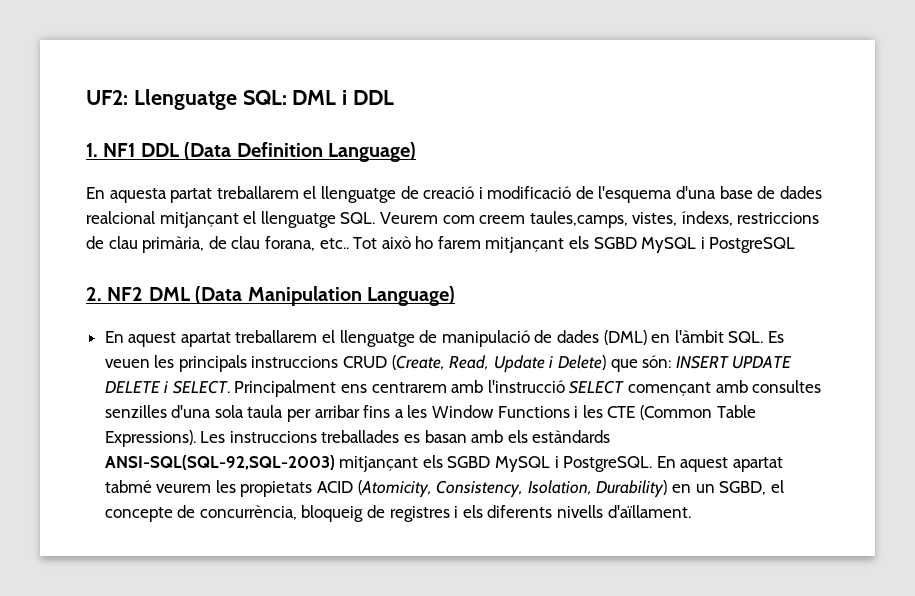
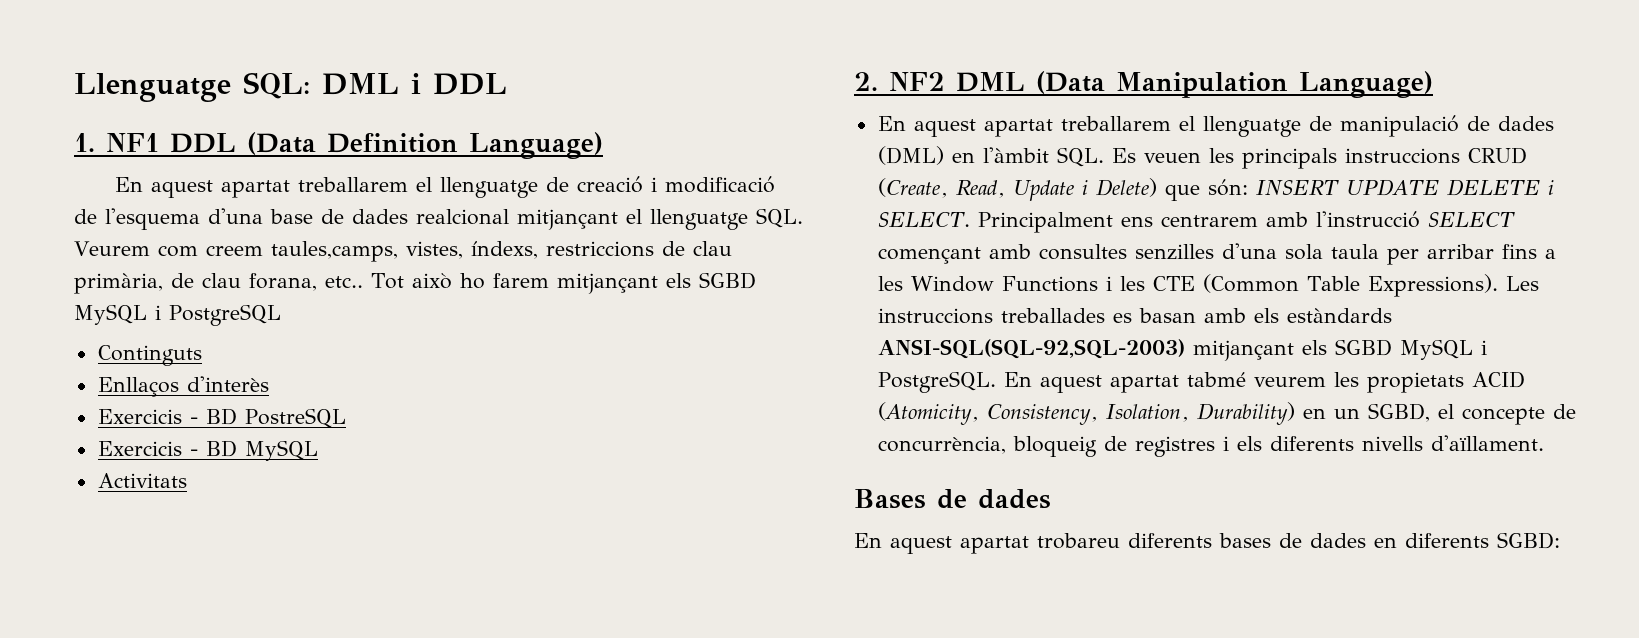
- UF2: Llenguatge SQL: DML i DDL
+ Llenguatge SQL: DML i DDL
- En aquesta partat treballarem el llenguatge de creació i modificació de l'esquema d'una base de dades realcional mitjançant el llenguatge SQL. Veurem com creem taules,camps, vistes, índexs, restriccions de clau primària, de clau forana, etc..
+ En aquest apartat treballarem el llenguatge de creació i modificació de l'esquema d'una base de dades realcional mitjançant el llenguatge SQL. Veurem com creem taules,camps, vistes, índexs, restriccions de clau primària, de clau forana, etc..
+ Continguts
+ Enllaços d'interès
+ Exercicis - BD PostreSQL
+ Exercicis - BD MySQL
+ Activitats
+ Bases de dades
+ En aquest apartat trobareu diferents bases de dades en diferents SGBD:

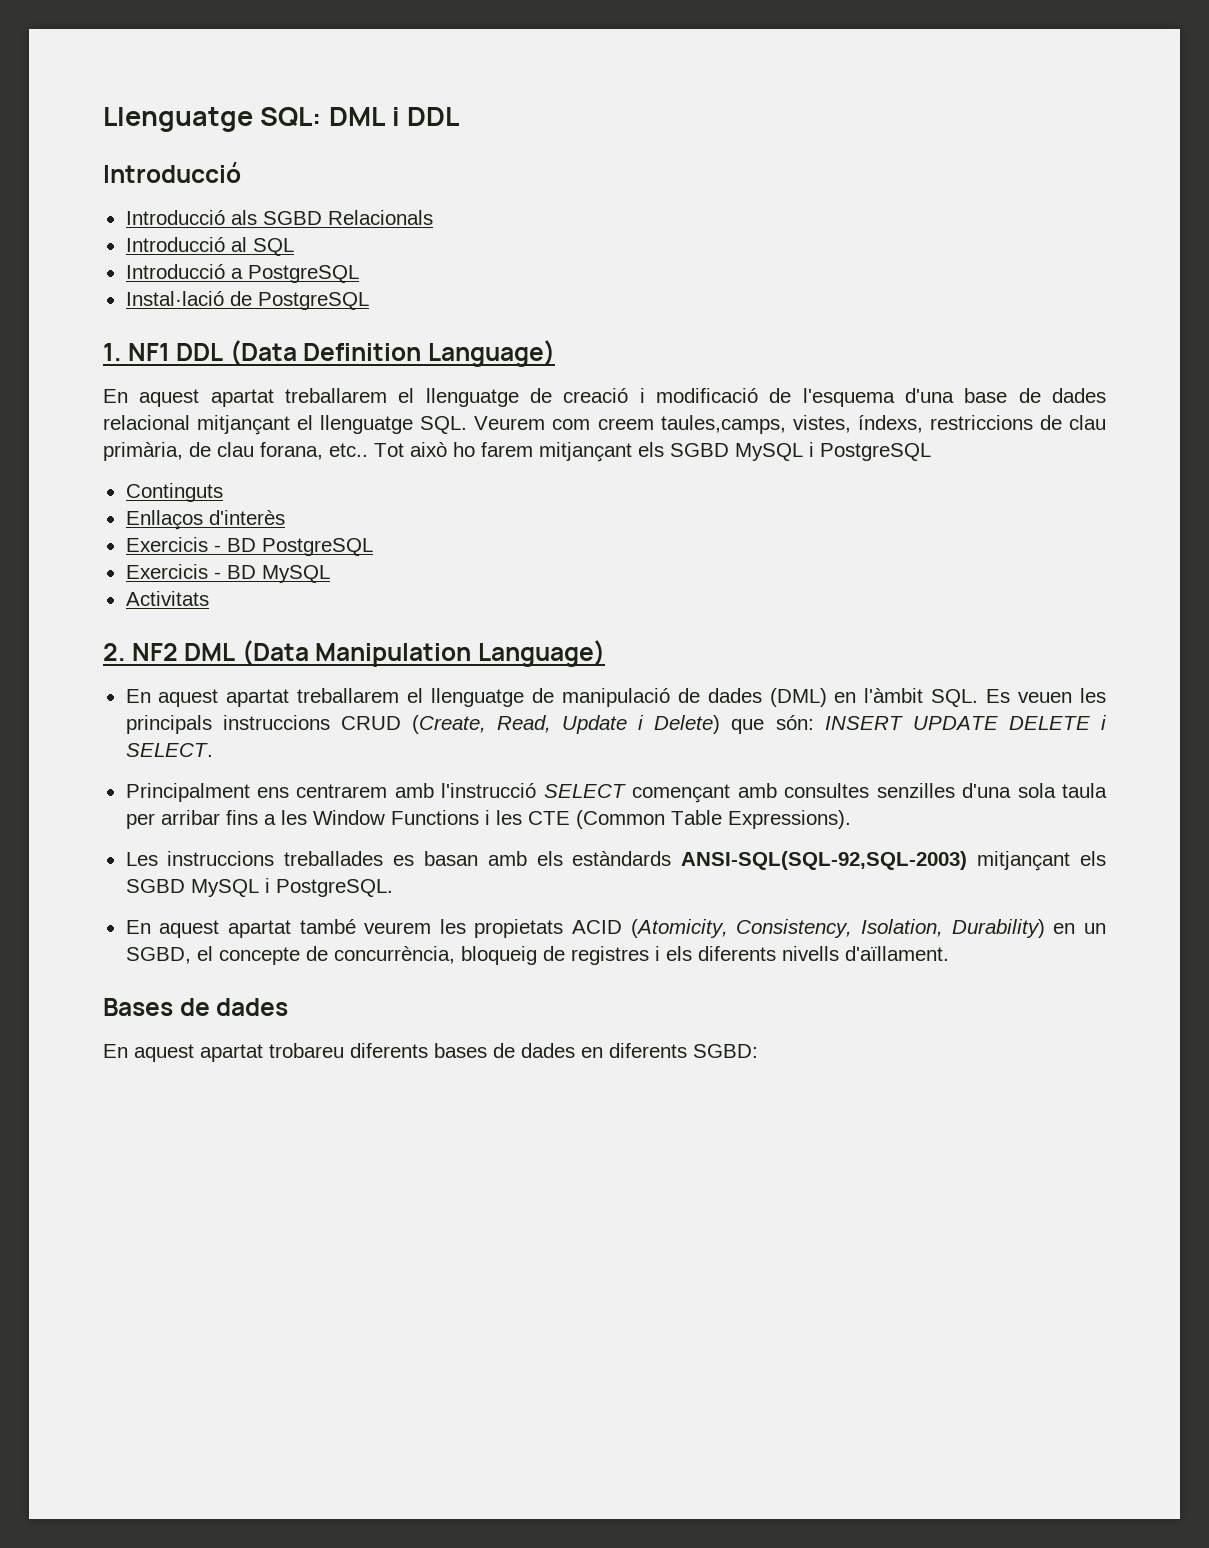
  Llenguatge SQL: DML i DDL
+ Introducció
+ Introducció als SGBD Relacionals
+ Introducció al SQL
+ Introducció a PostgreSQL
+ Instal·lació de PostgreSQL
- En aquest apartat treballarem el llenguatge de creació i modificació de l'esquema d'una base de dades realcional mitjançant el llenguatge SQL. Veurem com creem taules,camps, vistes, índexs, restriccions de clau primària, de clau forana, etc..
+ En aquest apartat treballarem el llenguatge de creació i modificació de l'esquema d'una base de dades relacional mitjançant el llenguatge SQL. Veurem com creem taules,camps, vistes, índexs, restriccions de clau primària, de clau forana, etc..
- Exercicis - BD PostreSQL
+ Exercicis - BD PostgreSQL
- INSERT UPDATE DELETE i SELECT. Principalment ens centrarem amb l'instrucció SELECT començant amb consultes senzilles d'una sola taula per arribar fins a les Window Functions i les CTE (Common Table Expressions). Les instruccions treballades es basan amb els estàndards ANSI-SQL(SQL-92,SQL-2003) mitjançant els SGBD MySQL i PostgreSQL. En aquest apartat tabmé veurem les propietats ACID (Atomicity, Consistency, Isolation, Durability) en un SGBD, el concepte de concurrència, bloqueig de registres i els diferents nivells d'aïllament.
+ INSERT UPDATE DELETE i SELECT.
+ Principalment ens centrarem amb l'instrucció SELECT començant amb consultes senzilles d'una sola taula per arribar fins a les Window Functions i les CTE (Common Table Expressions).
+ Les instruccions treballades es basan amb els estàndards ANSI-SQL(SQL-92,SQL-2003) mitjançant els SGBD MySQL i PostgreSQL.
+ En aquest apartat també veurem les propietats ACID (Atomicity, Consistency, Isolation, Durability) en un SGBD, el concepte de concurrència, bloqueig de registres i els diferents nivells d'aïllament.

